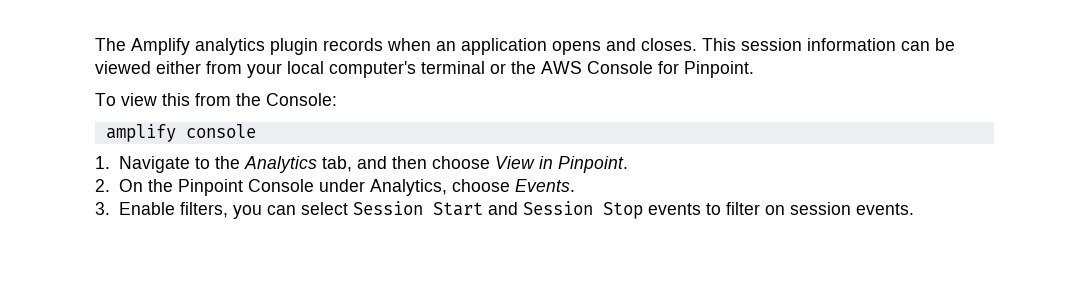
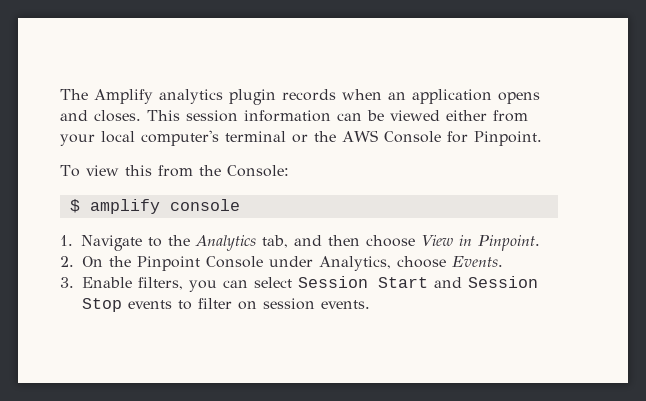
- amplify console
+ $ amplify console

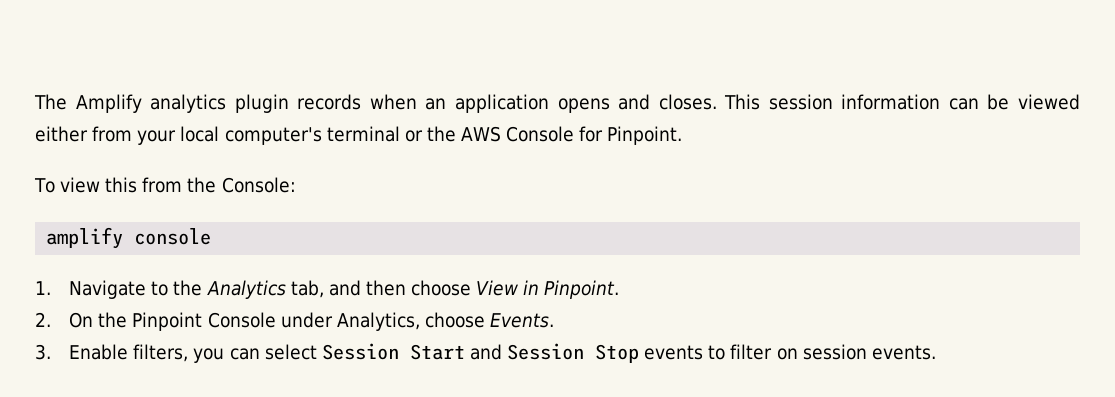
- $ amplify console
+ amplify console

